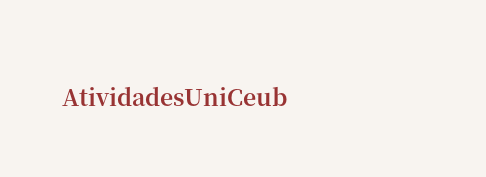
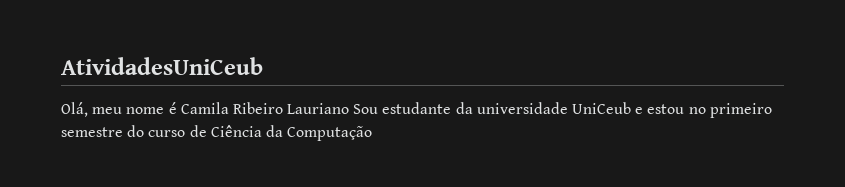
+ Olá, meu nome é Camila Ribeiro Lauriano Sou estudante da universidade UniCeub e estou no primeiro semestre do curso de Ciência da Computação

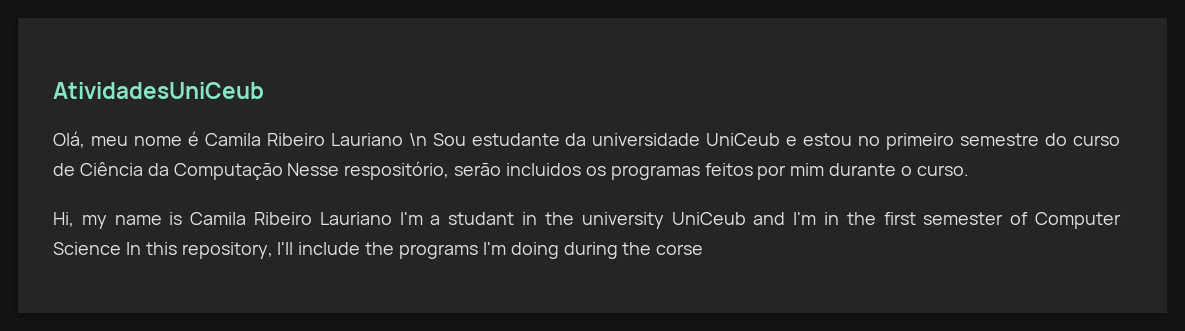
- Olá, meu nome é Camila Ribeiro Lauriano Sou estudante da universidade UniCeub e estou no primeiro semestre do curso de Ciência da Computação
+ Olá, meu nome é Camila Ribeiro Lauriano \n Sou estudante da universidade UniCeub e estou no primeiro semestre do curso de Ciência da Computação Nesse respositório, serão incluidos os programas feitos por mim durante o curso.
+ Hi, my name is Camila Ribeiro Lauriano I'm a studant in the university UniCeub and I'm in the first semester of Computer Science In this repository, I'll include the programs I'm doing during the corse

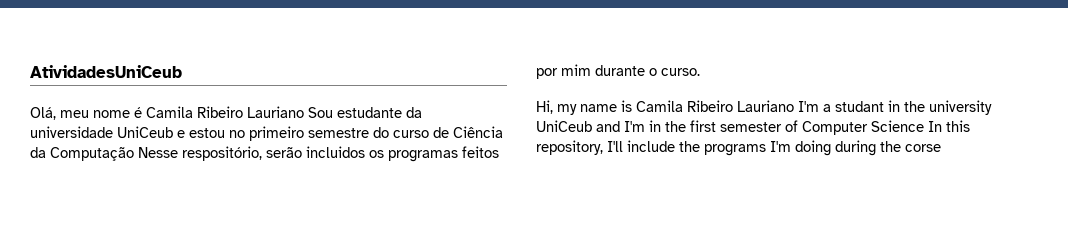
- Olá, meu nome é Camila Ribeiro Lauriano \n Sou estudante da universidade UniCeub e estou no primeiro semestre do curso de Ciência da Computação Nesse respositório, serão incluidos os programas feitos por mim durante o curso.
+ Olá, meu nome é Camila Ribeiro Lauriano Sou estudante da universidade UniCeub e estou no primeiro semestre do curso de Ciência da Computação Nesse respositório, serão incluidos os programas feitos por mim durante o curso.

